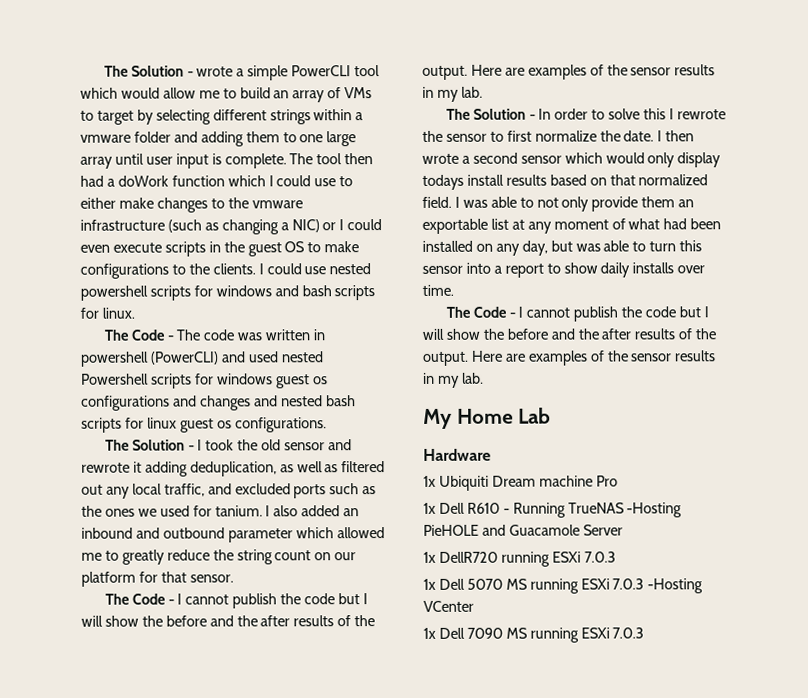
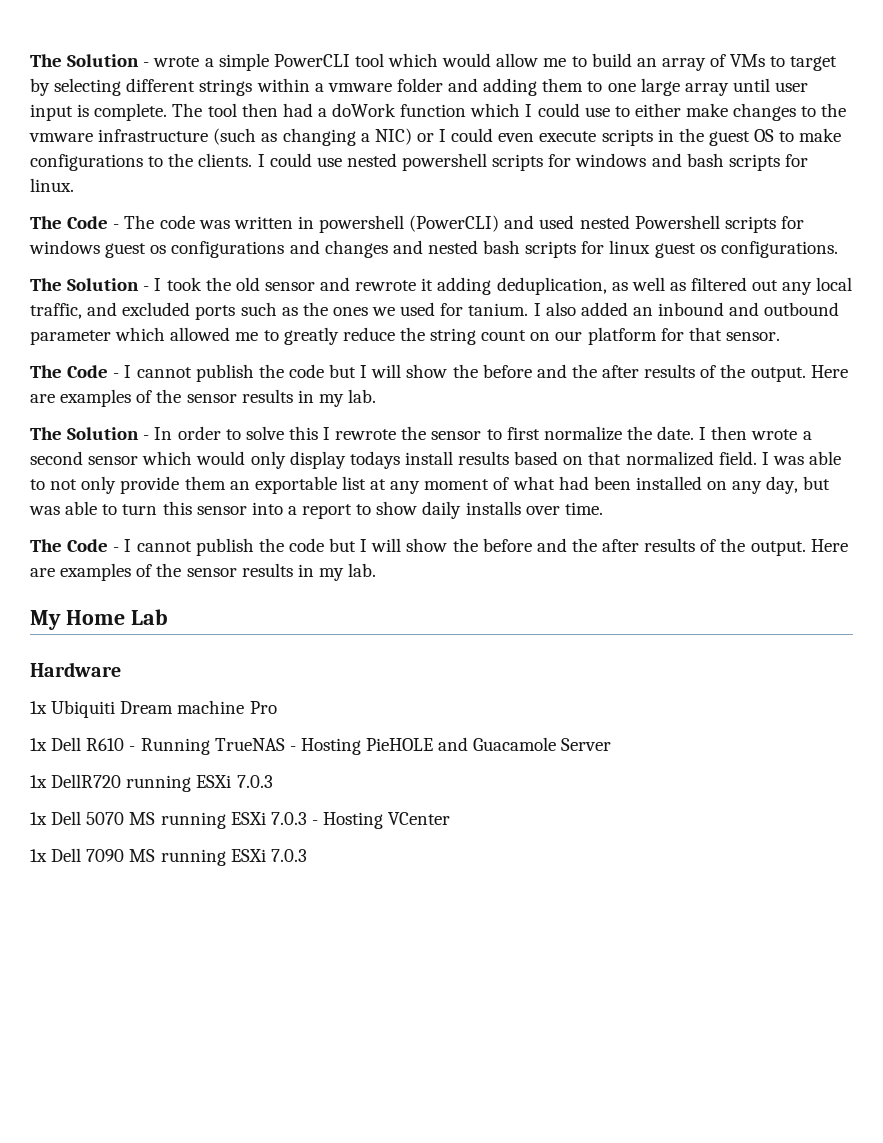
- 1x Dell R610 - Running TrueNAS -Hosting PieHOLE and Guacamole Server
+ 1x Dell R610 - Running TrueNAS - Hosting PieHOLE and Guacamole Server
- 1x Dell 5070 MS running ESXi 7.0.3 -Hosting VCenter
+ 1x Dell 5070 MS running ESXi 7.0.3 - Hosting VCenter

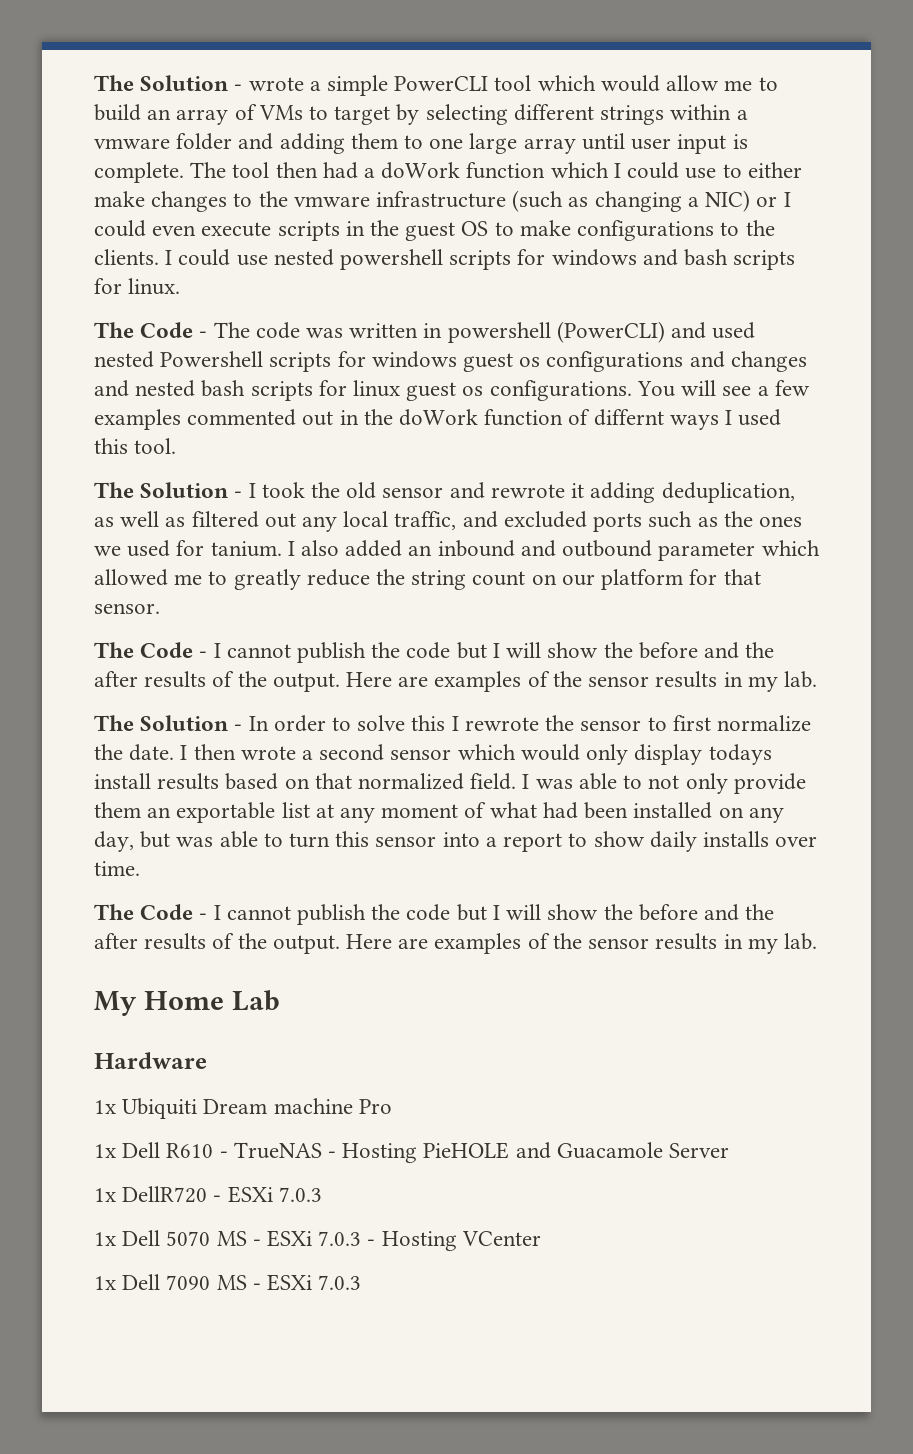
+ You will see a few examples commented out in the doWork function of differnt ways I used this tool.
- 1x Dell R610 - Running TrueNAS - Hosting PieHOLE and Guacamole Server
+ 1x Dell R610 - TrueNAS - Hosting PieHOLE and Guacamole Server
- 1x DellR720 running ESXi 7.0.3
+ 1x DellR720 - ESXi 7.0.3
- 1x Dell 5070 MS running ESXi 7.0.3 - Hosting VCenter
+ 1x Dell 5070 MS - ESXi 7.0.3 - Hosting VCenter
- 1x Dell 7090 MS running ESXi 7.0.3
+ 1x Dell 7090 MS - ESXi 7.0.3

